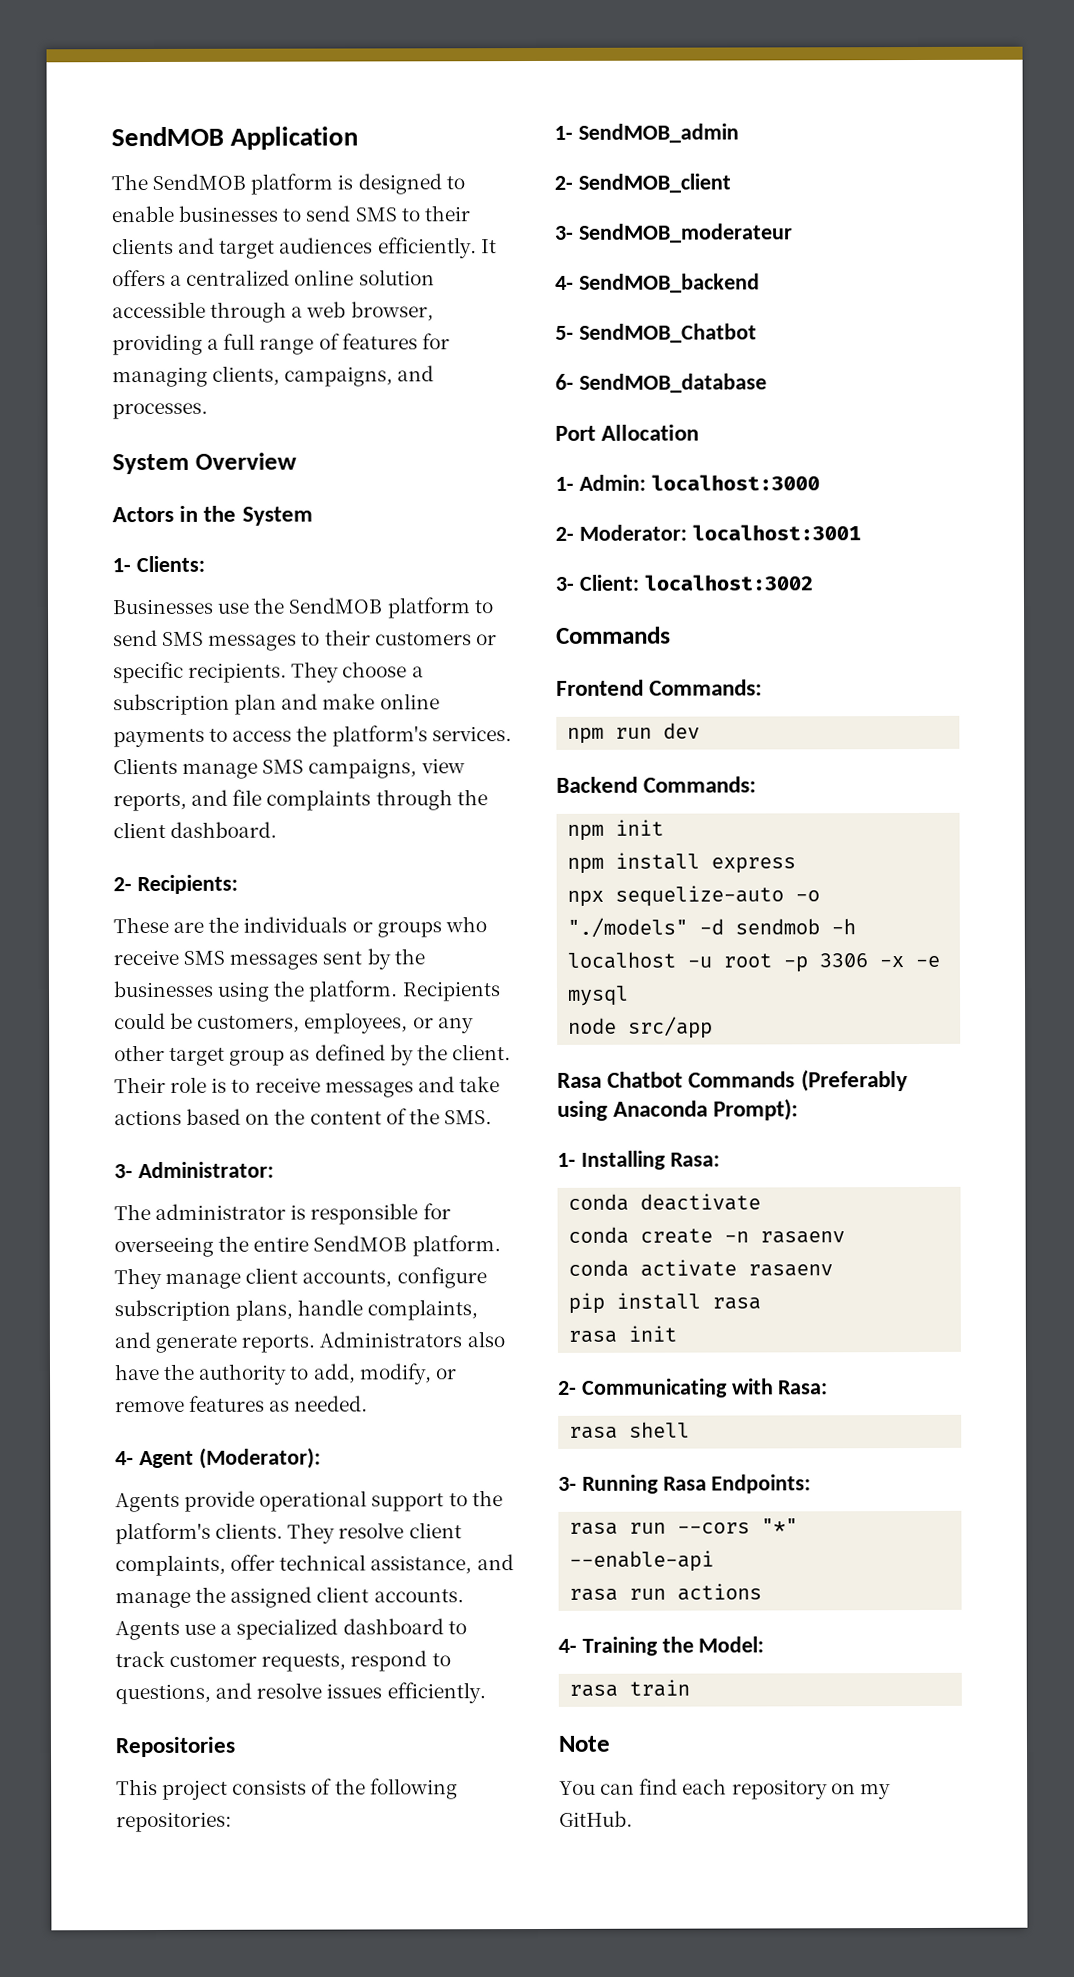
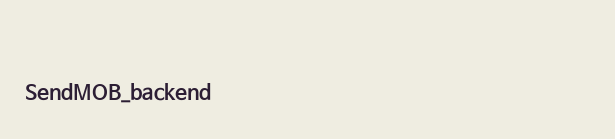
- SendMOB Application
- The SendMOB platform is designed to enable businesses to send SMS to their clients and target audiences efficiently. It offers a centralized online solution accessible through a web browser, providing a full range of features for managing clients, campaigns, and processes.
- System Overview
- Actors in the System
- 1- Clients:
- Businesses use the SendMOB platform to send SMS messages to their customers or specific recipients. They choose a subscription plan and make online payments to access the platform's services. Clients manage SMS campaigns, view reports, and file complaints through the client dashboard.
- 2- Recipients:
- These are the individuals or groups who receive SMS messages sent by the businesses using the platform. Recipients could be customers, employees, or any other target group as defined by the client. Their role is to receive messages and take actions based on the content of the SMS.
- 3- Administrator:
- The administrator is responsible for overseeing the entire SendMOB platform. They manage client accounts, configure subscription plans, handle complaints, and generate reports. Administrators also have the authority to add, modify, or remove features as needed.
- 4- Agent (Moderator):
- Agents provide operational support to the platform's clients. They resolve client complaints, offer technical assistance, and manage the assigned client accounts. Agents use a specialized dashboard to track customer requests, respond to questions, and resolve issues efficiently.
- Repositories
- This project consists of the following repositories:
- 1- SendMOB_admin
- 2- SendMOB_client
- 3- SendMOB_moderateur
- 4- SendMOB_backend
- 5- SendMOB_Chatbot
- 6- SendMOB_database
- Port Allocation
- 1- Admin: localhost:3000
- 2- Moderator: localhost:3001
- 3- Client: localhost:3002
- Commands
- Frontend Commands:
- npm run dev
- Backend Commands:
- npm init
- npm install express
- npx sequelize-auto -o "./models" -d sendmob -h localhost -u root -p 3306 -x -e mysql
- node src/app
- Rasa Chatbot Commands (Preferably using Anaconda Prompt):
- 1- Installing Rasa:
- conda deactivate
- conda create -n rasaenv
- conda activate rasaenv
- pip install rasa
- rasa init
- 2- Communicating with Rasa:
- rasa shell
- 3- Running Rasa Endpoints:
- rasa run --cors "*" --enable-api
- rasa run actions
- 4- Training the Model:
- rasa train
- Note
- You can find each repository on my GitHub.
+ SendMOB_backend

